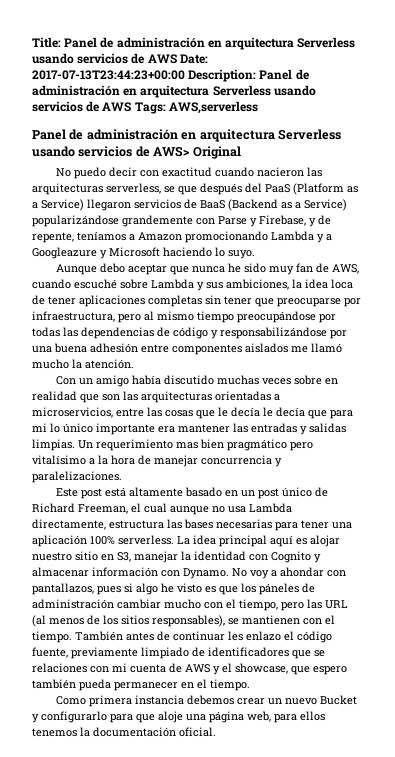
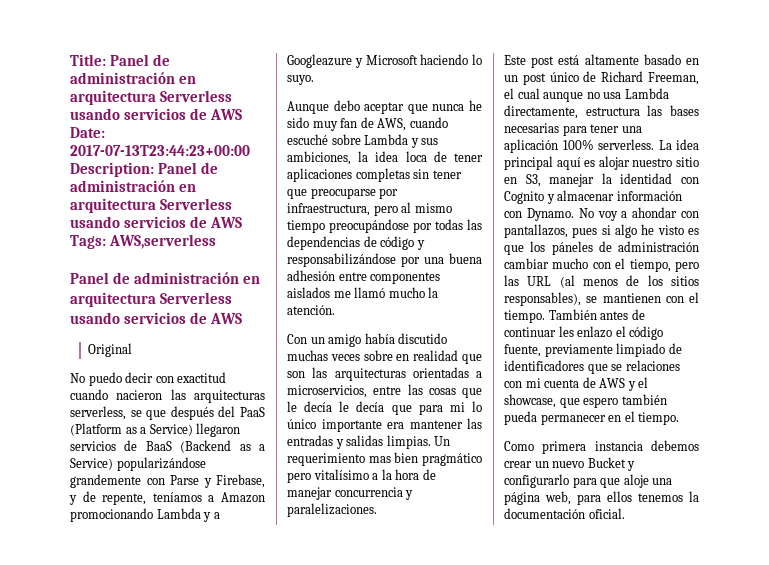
  Title: Panel de administración en arquitectura Serverless usando servicios de AWS Date: 2017-07-13T23:44:23+00:00 Description: Panel de administración en arquitectura Serverless usando servicios de AWS Tags: AWS,serverless
- Panel de administración en arquitectura Serverless usando servicios de AWS> Original
+ Panel de administración en arquitectura Serverless usando servicios de AWS
+ Original

